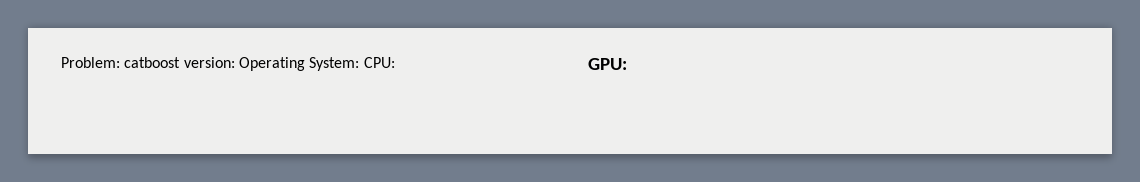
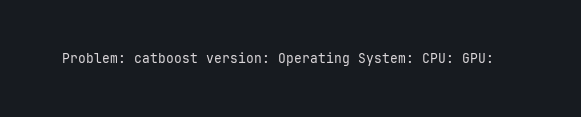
- Problem: catboost version: Operating System: CPU:
- GPU:
+ Problem: catboost version: Operating System: CPU: GPU:

